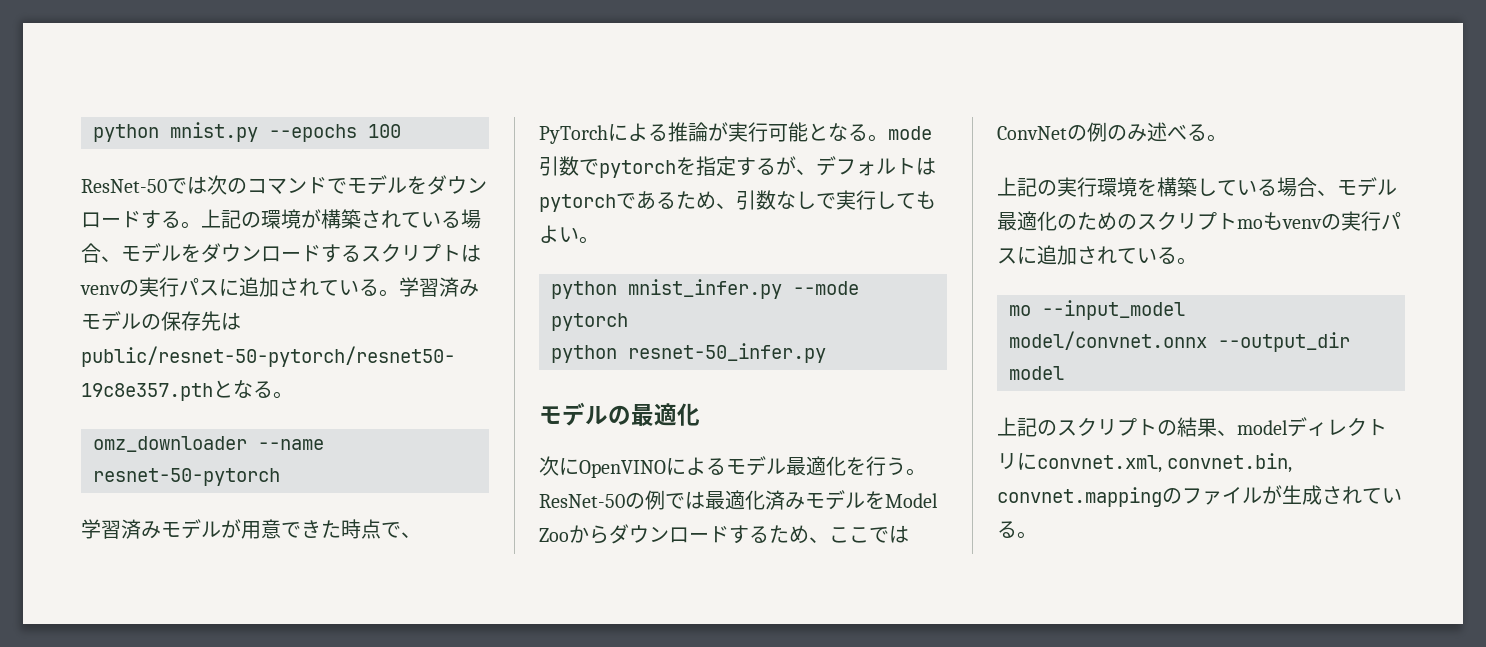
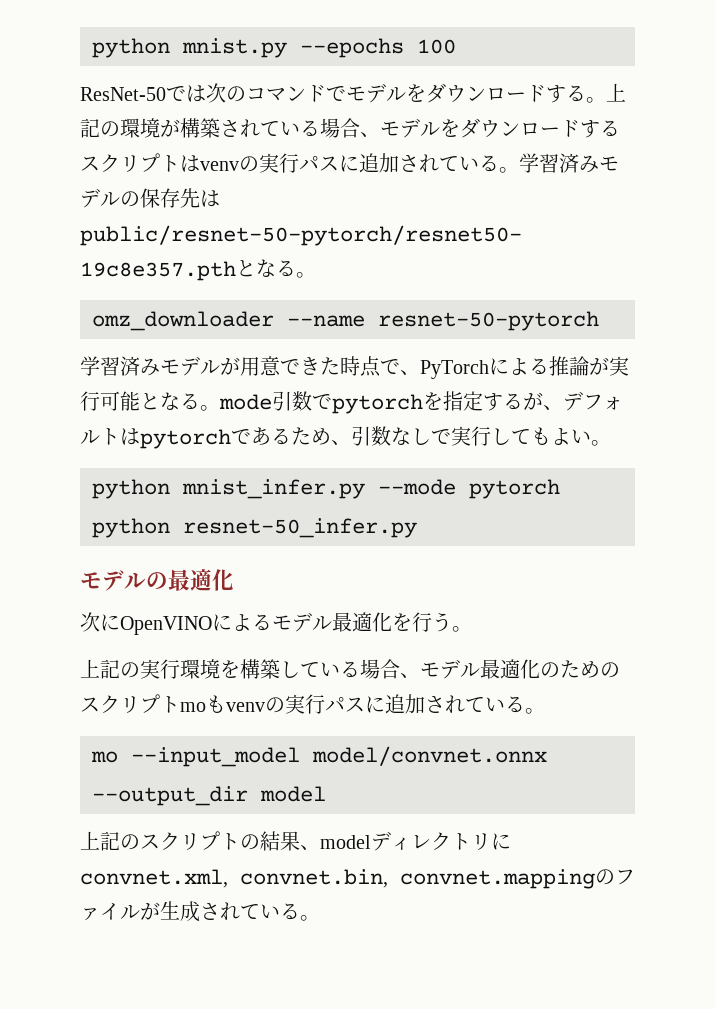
- ResNet-50の例では最適化済みモデルをModel Zooからダウンロードするため、ここではConvNetの例のみ述べる。

